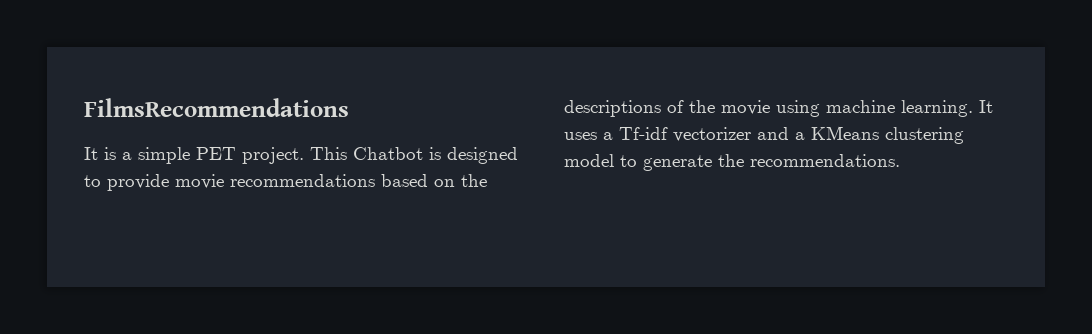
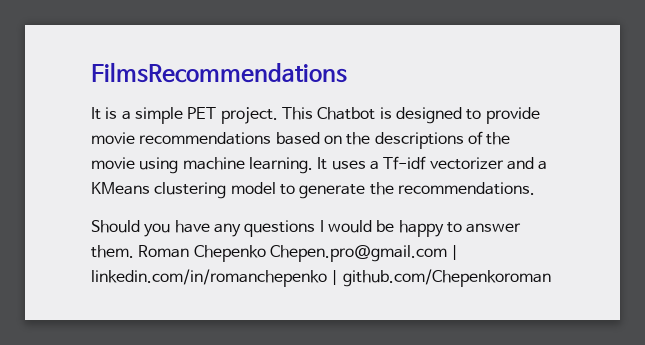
+ Should you have any questions I would be happy to answer them. Roman Chepenko Chepen.pro@gmail.com | linkedin.com/in/romanchepenko | github.com/Chepenkoroman

